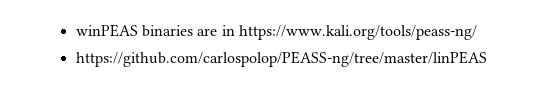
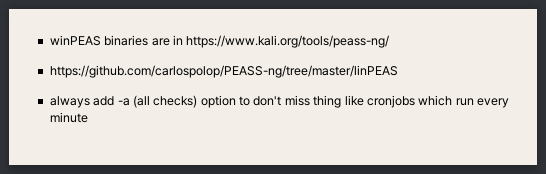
+ always add -a (all checks) option to don't miss thing like cronjobs which run every minute

